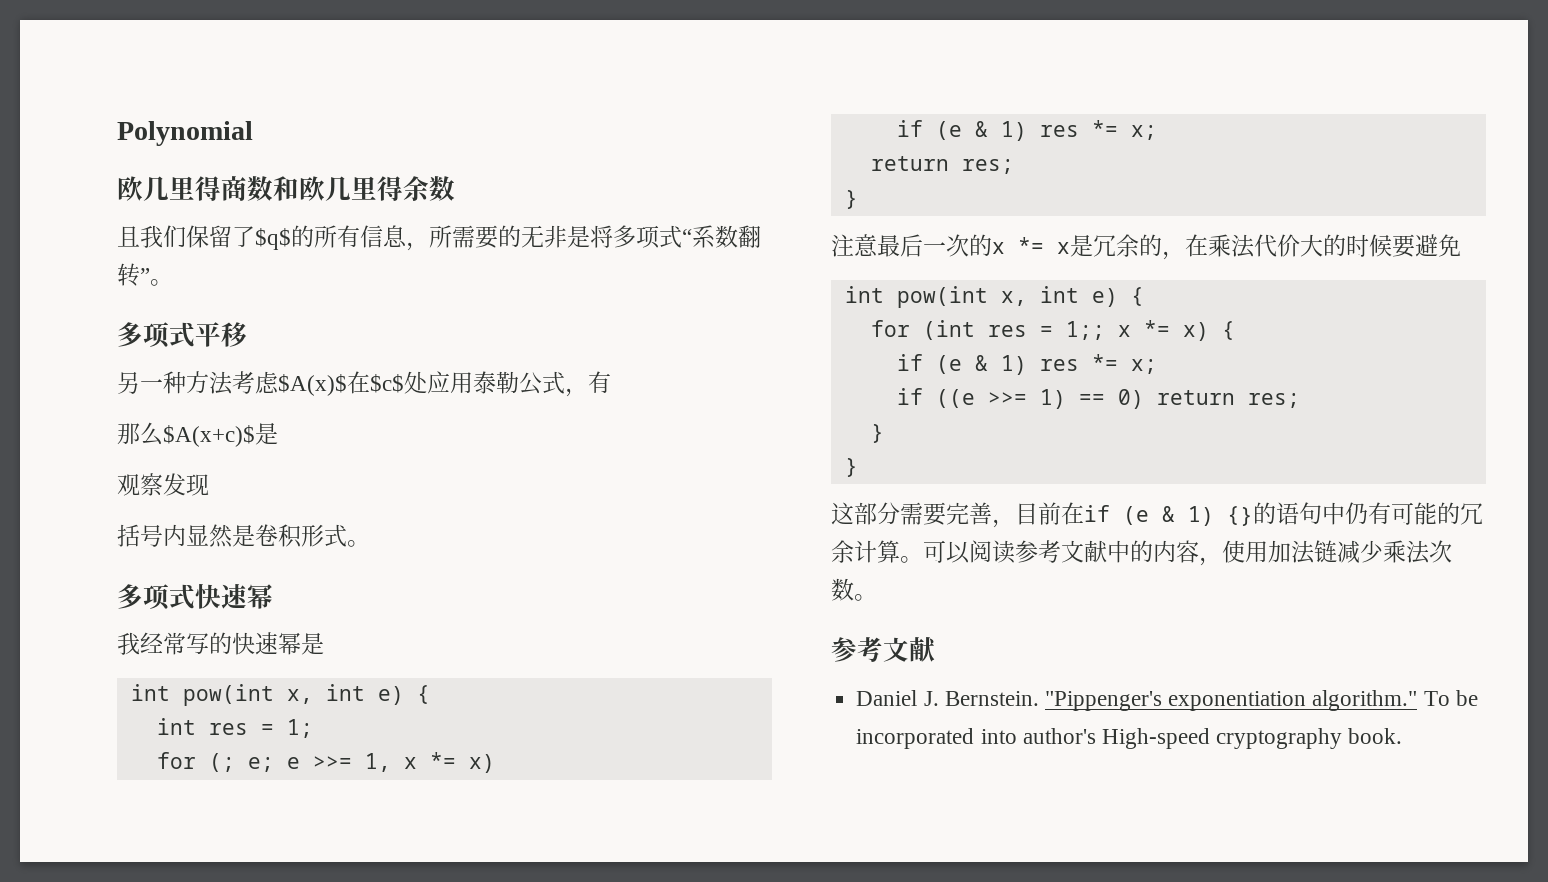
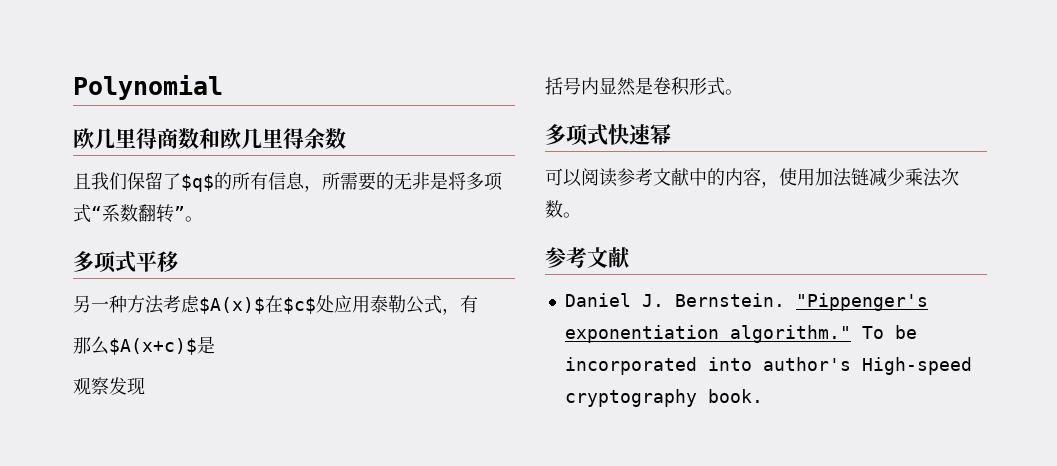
- 我经常写的快速幂是
- int pow(int x, int e) {
- int res = 1;
- for (; e; e >>= 1, x *= x)
- if (e & 1) res *= x;
- return res;
- }
- 注意最后一次的x *= x是冗余的，在乘法代价大的时候要避免
- int pow(int x, int e) {
- for (int res = 1;; x *= x) {
- if (e & 1) res *= x;
- if ((e >>= 1) == 0) return res;
- }
- }
- 这部分需要完善，目前在if (e & 1) {}的语句中仍有可能的冗余计算。

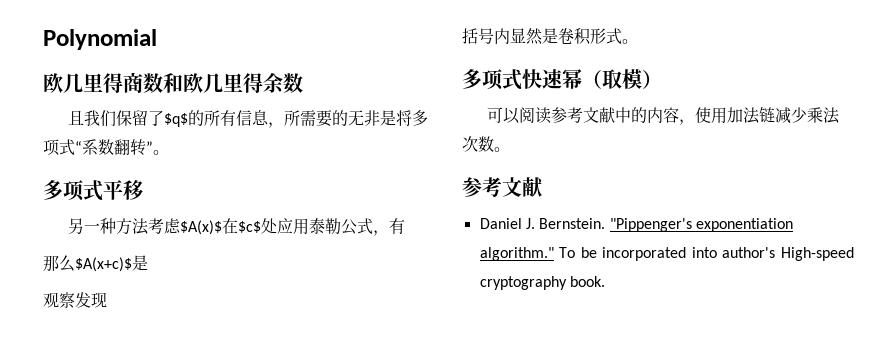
- 多项式快速幂
+ 多项式快速幂（取模）

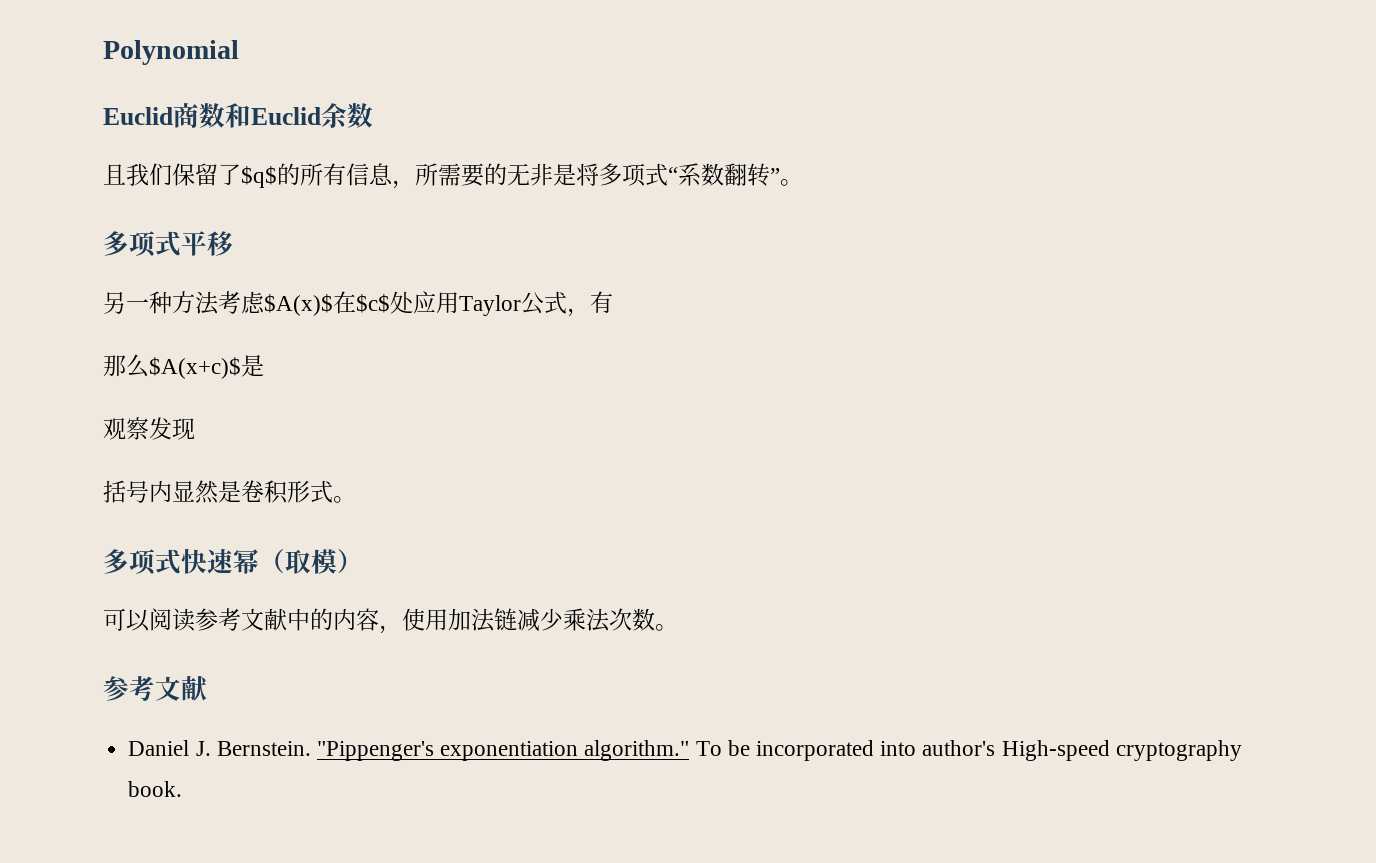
- 欧几里得商数和欧几里得余数
+ Euclid商数和Euclid余数
- 另一种方法考虑$A(x)$在$c$处应用泰勒公式，有
+ 另一种方法考虑$A(x)$在$c$处应用Taylor公式，有

